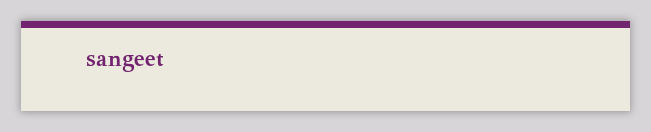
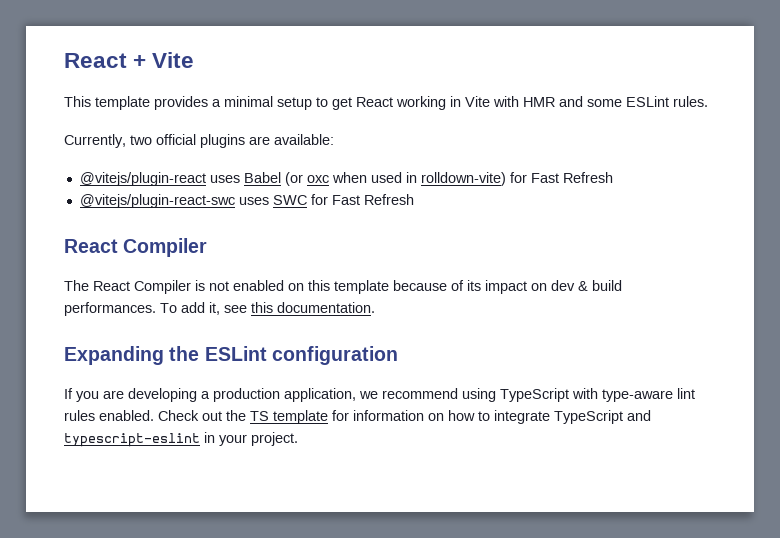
- sangeet
+ React + Vite
+ This template provides a minimal setup to get React working in Vite with HMR and some ESLint rules.
+ Currently, two official plugins are available:
+ @vitejs/plugin-react uses Babel (or oxc when used in rolldown-vite) for Fast Refresh
+ @vitejs/plugin-react-swc uses SWC for Fast Refresh
+ React Compiler
+ The React Compiler is not enabled on this template because of its impact on dev & build performances. To add it, see this documentation.
+ Expanding the ESLint configuration
+ If you are developing a production application, we recommend using TypeScript with type-aware lint rules enabled. Check out the TS template for information on how to integrate TypeScript and typescript-eslint in your project.

